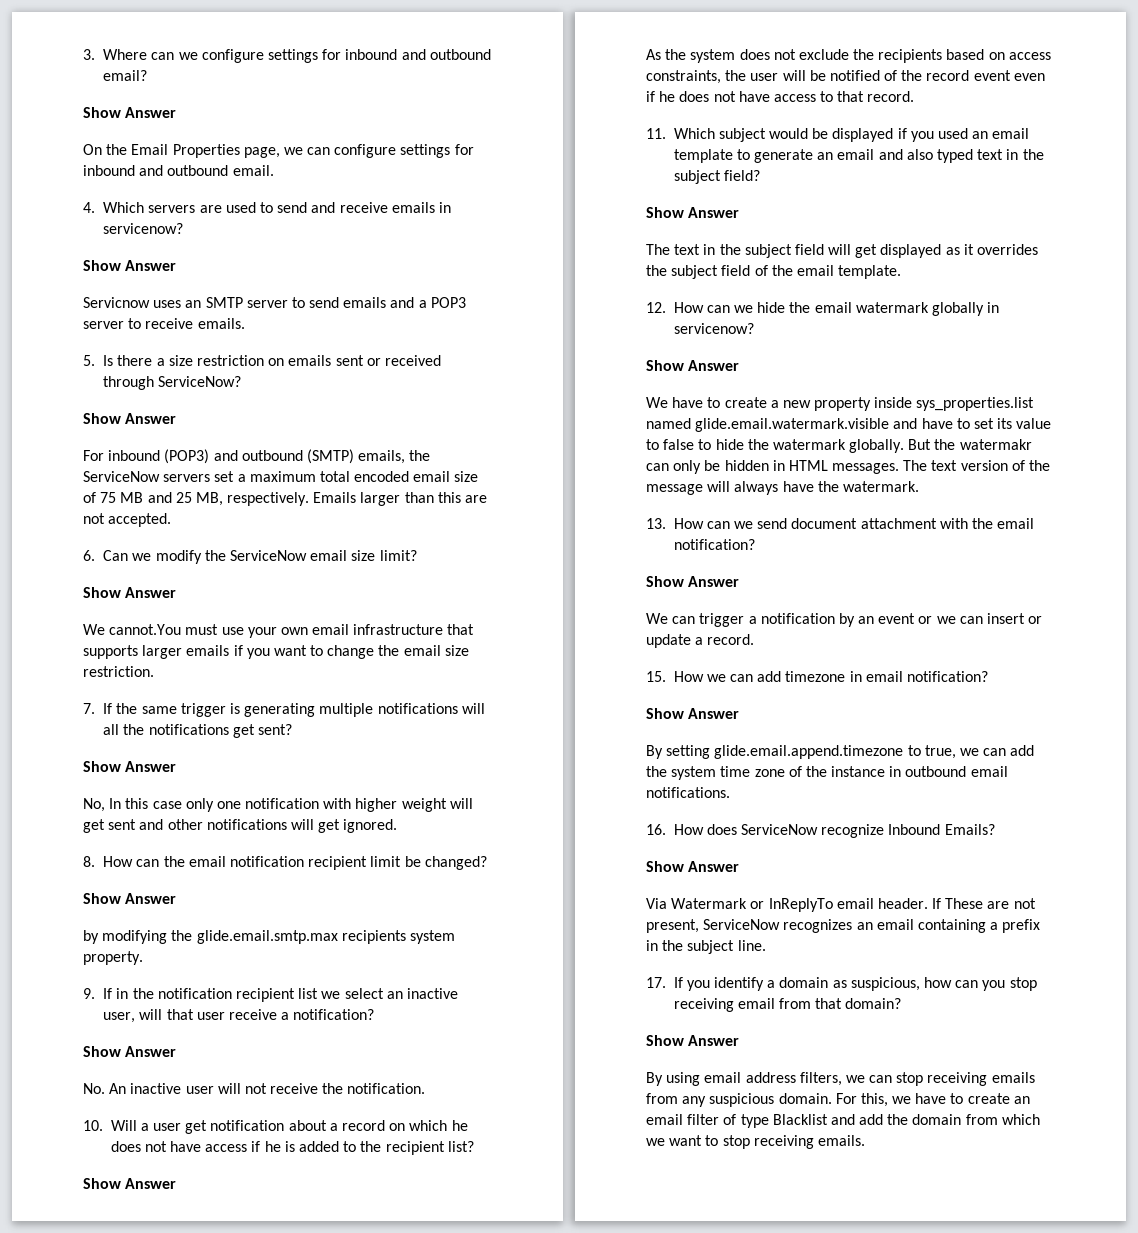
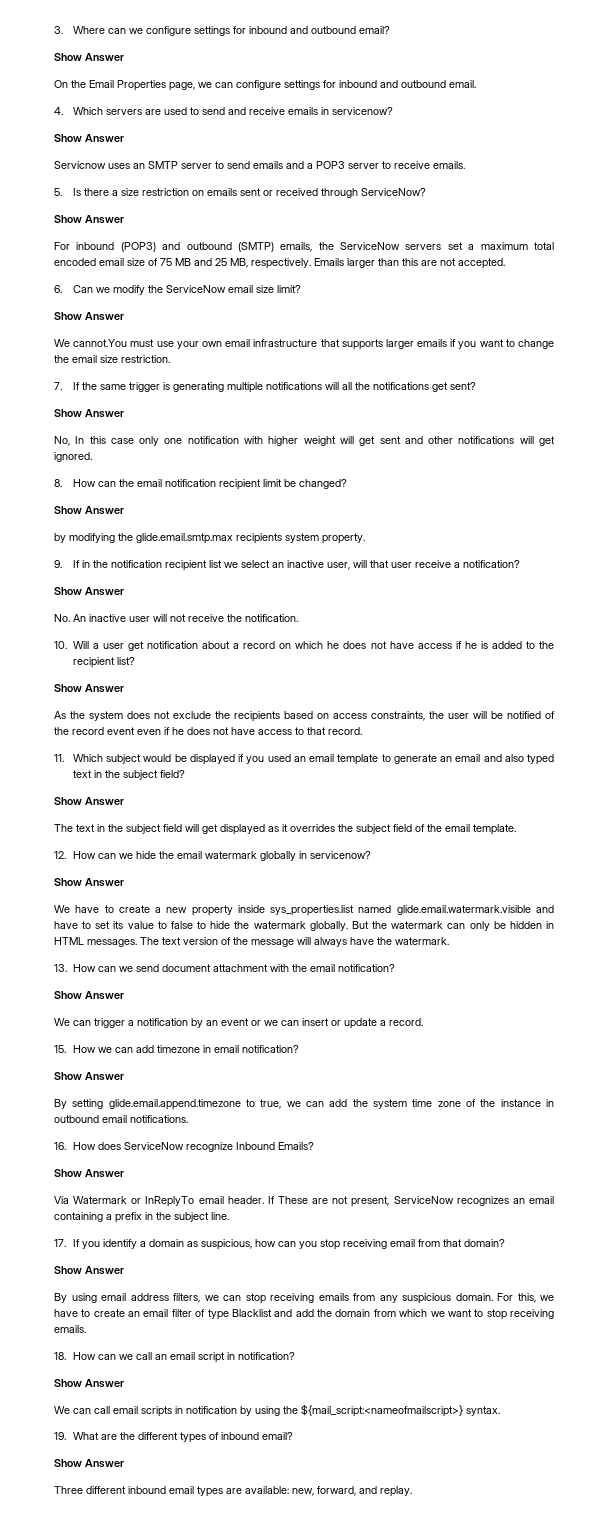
- But the watermakr can only be hidden in HTML messages.
+ But the watermark can only be hidden in HTML messages.
+ 18. How can we call an email script in notification?
+ Show Answer
+ We can call email scripts in notification by using the ${mail_script:<nameofmailscript>} syntax.
+ 19. What are the different types of inbound email?
+ Show Answer
+ Three different inbound email types are available: new, forward, and replay.

